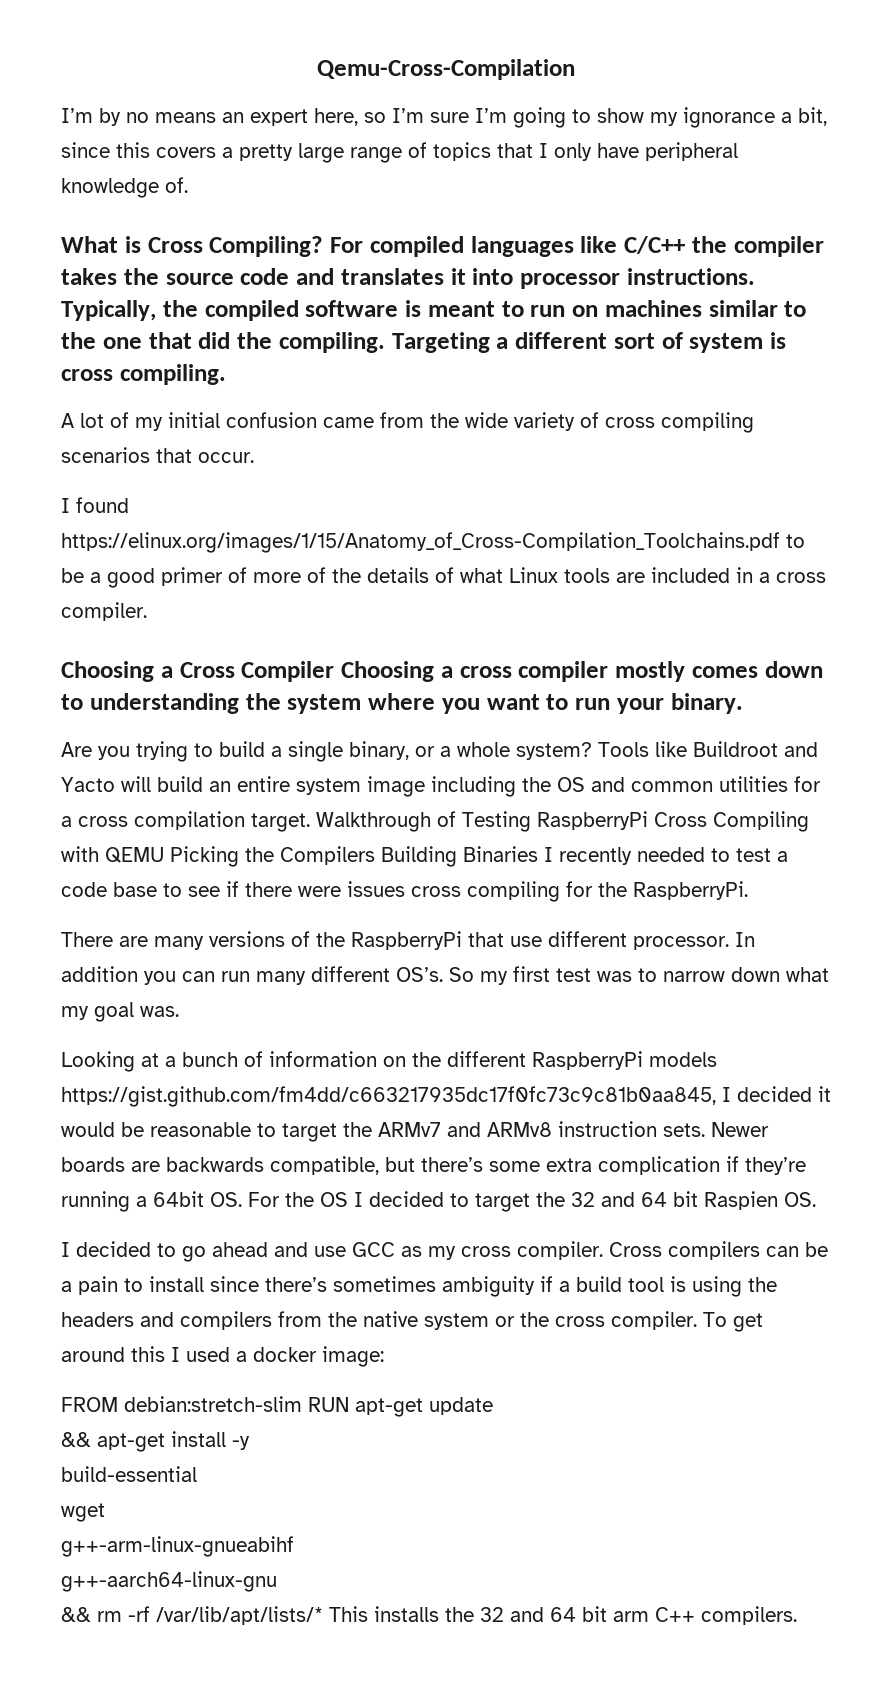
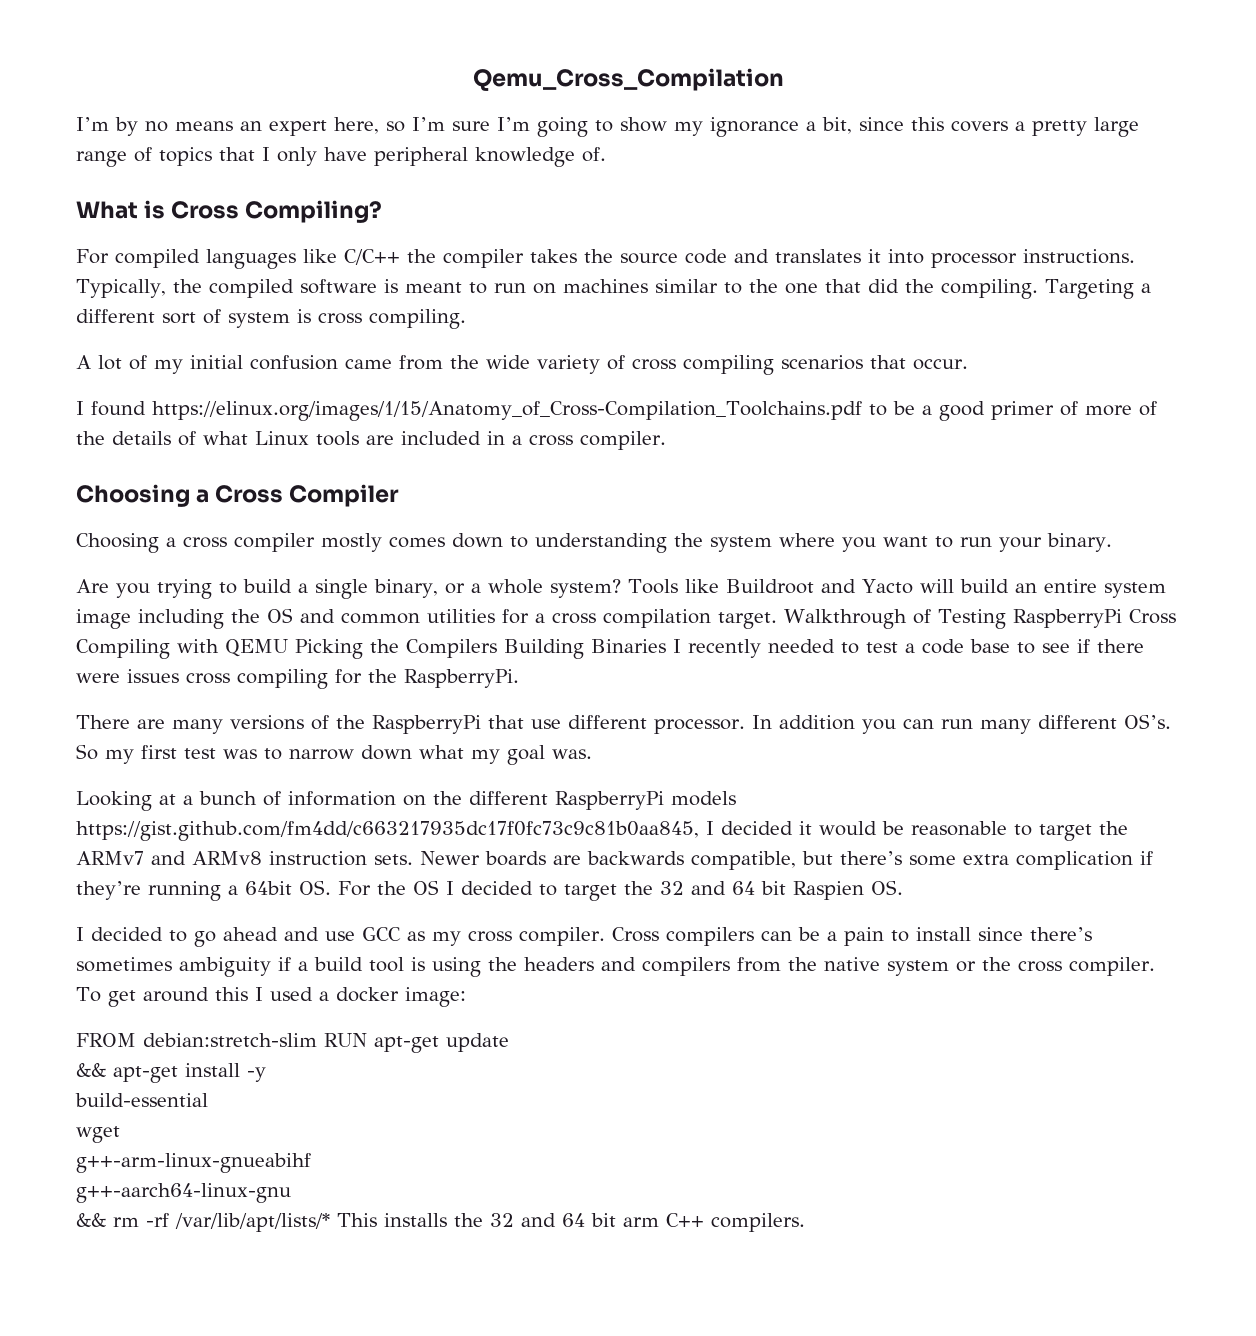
- Qemu-Cross-Compilation
+ Qemu_Cross_Compilation
- What is Cross Compiling? For compiled languages like C/C++ the compiler takes the source code and translates it into processor instructions.
+ What is Cross Compiling?
+ For compiled languages like C/C++ the compiler takes the source code and translates it into processor instructions.
- Choosing a Cross Compiler Choosing a cross compiler mostly comes down to understanding the system where you want to run your binary.
+ Choosing a Cross Compiler
+ Choosing a cross compiler mostly comes down to understanding the system where you want to run your binary.

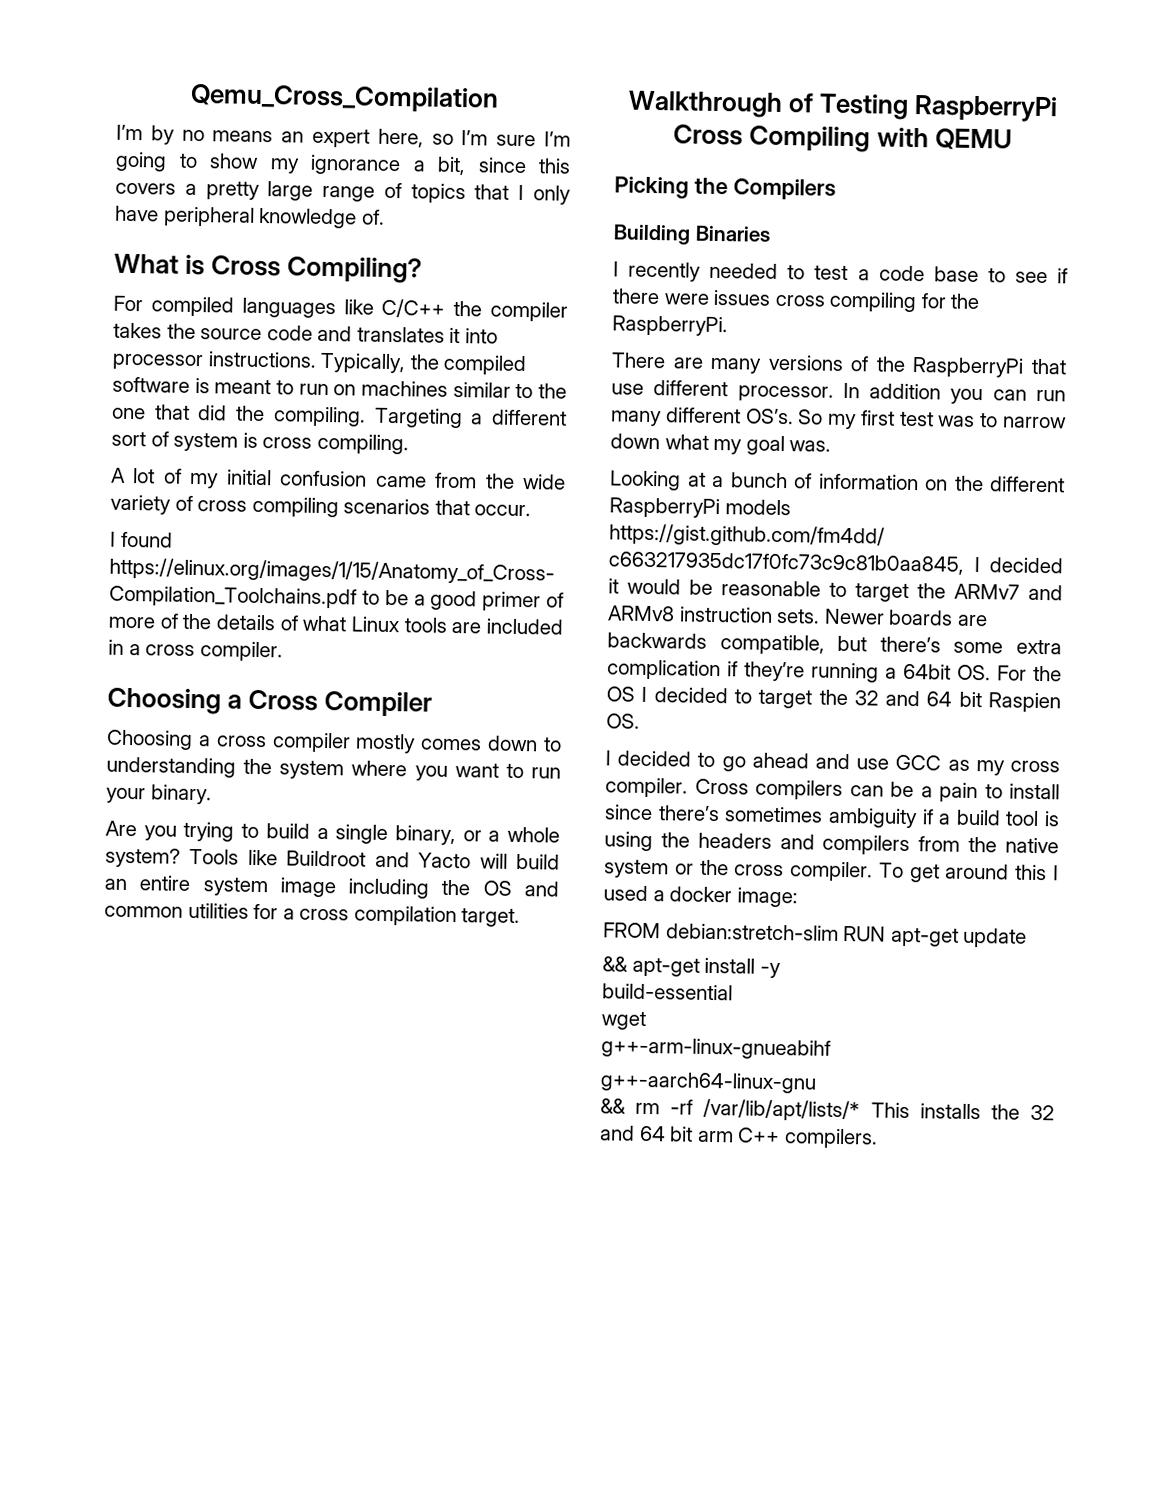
- Tools like Buildroot and Yacto will build an entire system image including the OS and common utilities for a cross compilation target. Walkthrough of Testing RaspberryPi Cross Compiling with QEMU Picking the Compilers Building Binaries I recently needed to test a code base to see if there were issues cross compiling for the RaspberryPi.
+ Tools like Buildroot and Yacto will build an entire system image including the OS and common utilities for a cross compilation target.
+ Walkthrough of Testing RaspberryPi Cross Compiling with QEMU
+ Picking the Compilers
+ Building Binaries
+ I recently needed to test a code base to see if there were issues cross compiling for the RaspberryPi.

